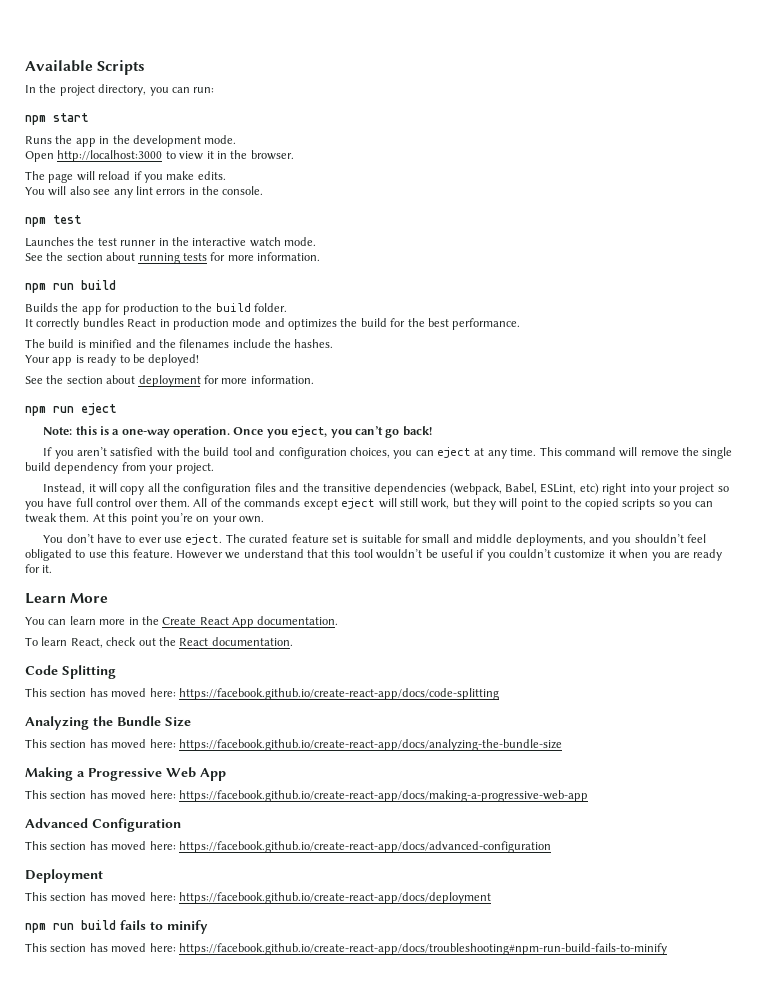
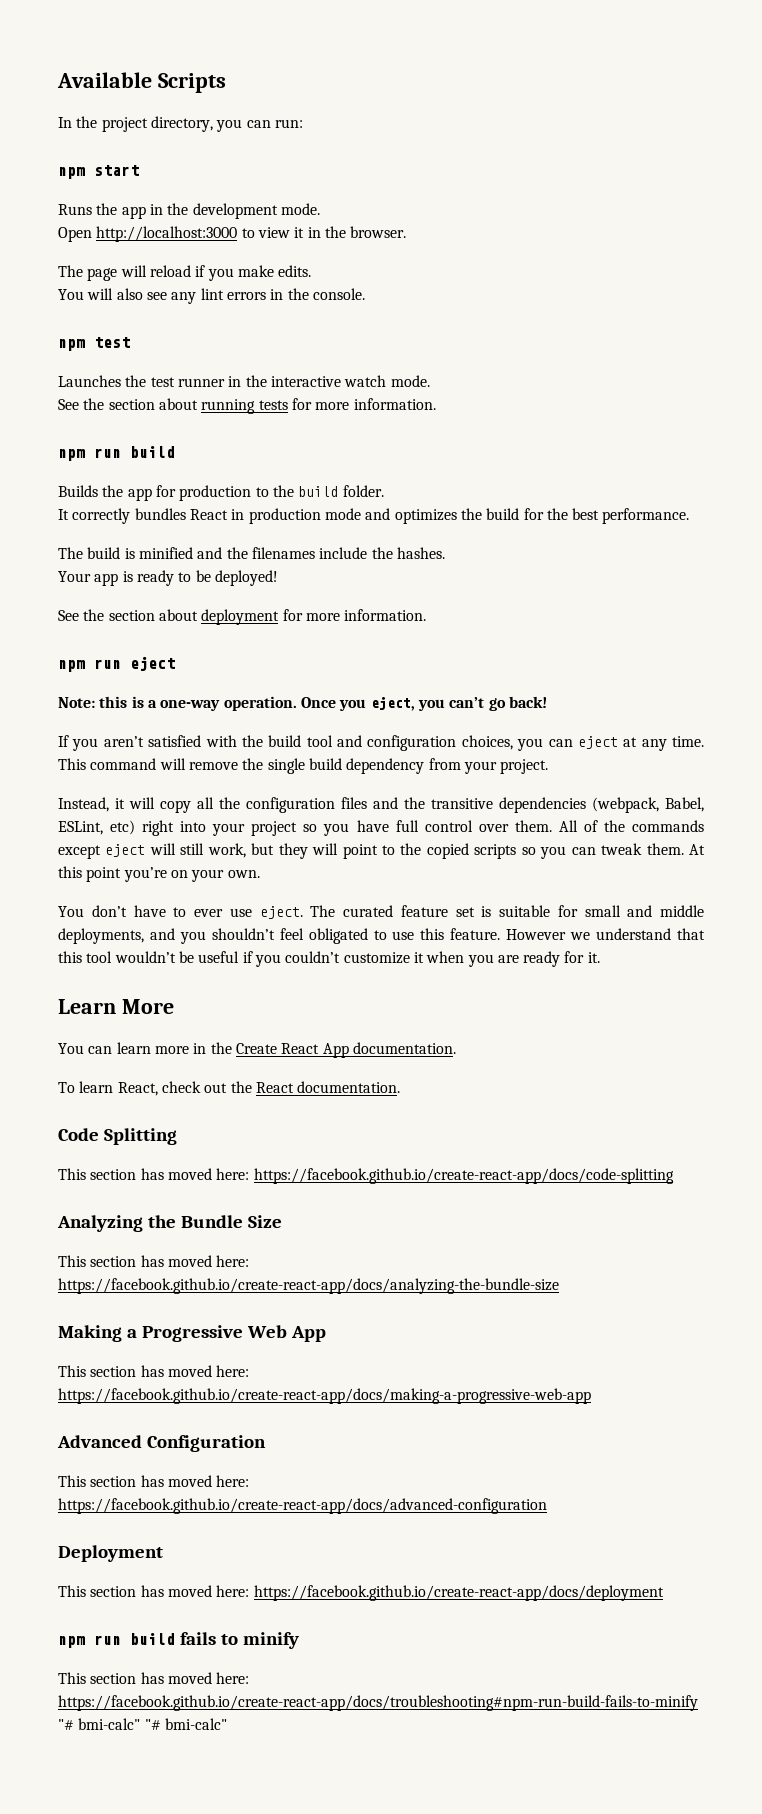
- This section has moved here: https://facebook.github.io/create-react-app/docs/troubleshooting#npm-run-build-fails-to-minify
+ This section has moved here: https://facebook.github.io/create-react-app/docs/troubleshooting#npm-run-build-fails-to-minify "# bmi-calc" "# bmi-calc"

